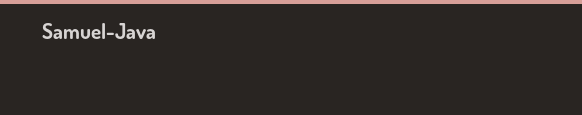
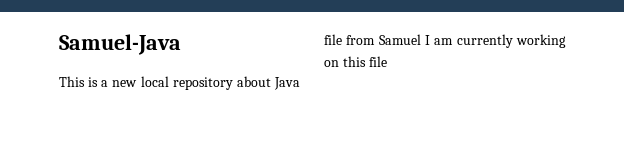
+ This is a new local repository about Java file from Samuel I am currently working on this file

